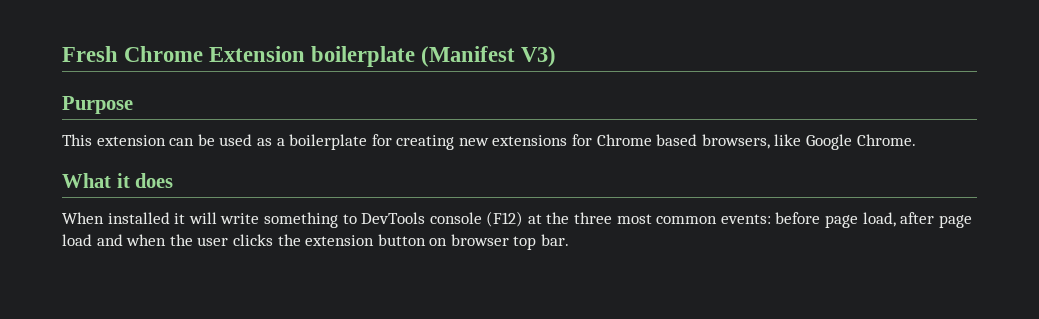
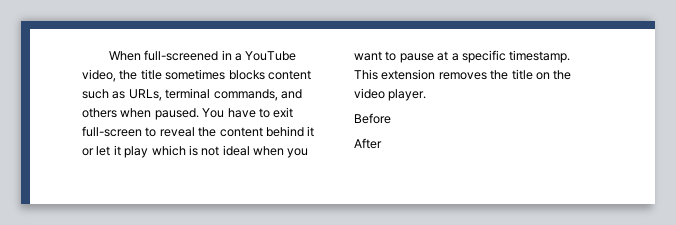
- Fresh Chrome Extension boilerplate (Manifest V3)
- Purpose
- This extension can be used as a boilerplate for creating new extensions for Chrome based browsers, like Google Chrome.
- What it does
- When installed it will write something to DevTools console (F12) at the three most common events: before page load, after page load and when the user clicks the extension button on browser top bar.
+ When full-screened in a YouTube video, the title sometimes blocks content such as URLs, terminal commands, and others when paused. You have to exit full-screen to reveal the content behind it or let it play which is not ideal when you want to pause at a specific timestamp. This extension removes the title on the video player.
+ Before
+ After

